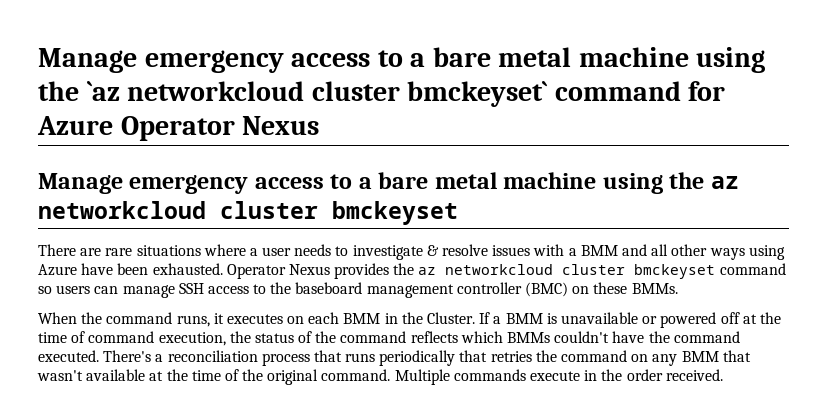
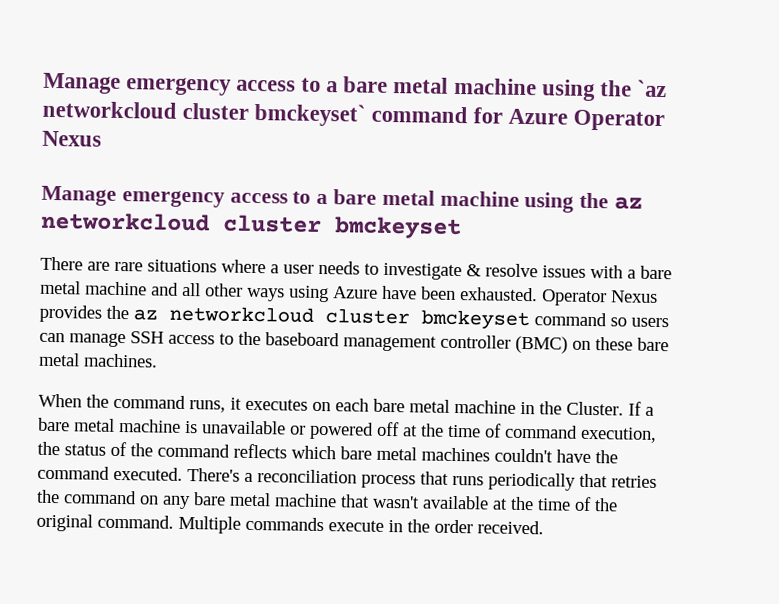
- There are rare situations where a user needs to investigate & resolve issues with a BMM and all other ways using Azure have been exhausted.
+ There are rare situations where a user needs to investigate & resolve issues with a bare metal machine and all other ways using Azure have been exhausted.
- Operator Nexus provides the az networkcloud cluster bmckeyset command so users can manage SSH access to the baseboard management controller (BMC) on these BMMs.
+ Operator Nexus provides the az networkcloud cluster bmckeyset command so users can manage SSH access to the baseboard management controller (BMC) on these bare metal machines.
- When the command runs, it executes on each BMM in the Cluster.
+ When the command runs, it executes on each bare metal machine in the Cluster.
- If a BMM is unavailable or powered off at the time of command execution, the status of the command reflects which BMMs couldn't have the command executed.
+ If a bare metal machine is unavailable or powered off at the time of command execution, the status of the command reflects which bare metal machines couldn't have the command executed.
- There's a reconciliation process that runs periodically that retries the command on any BMM that wasn't available at the time of the original command.
+ There's a reconciliation process that runs periodically that retries the command on any bare metal machine that wasn't available at the time of the original command.

